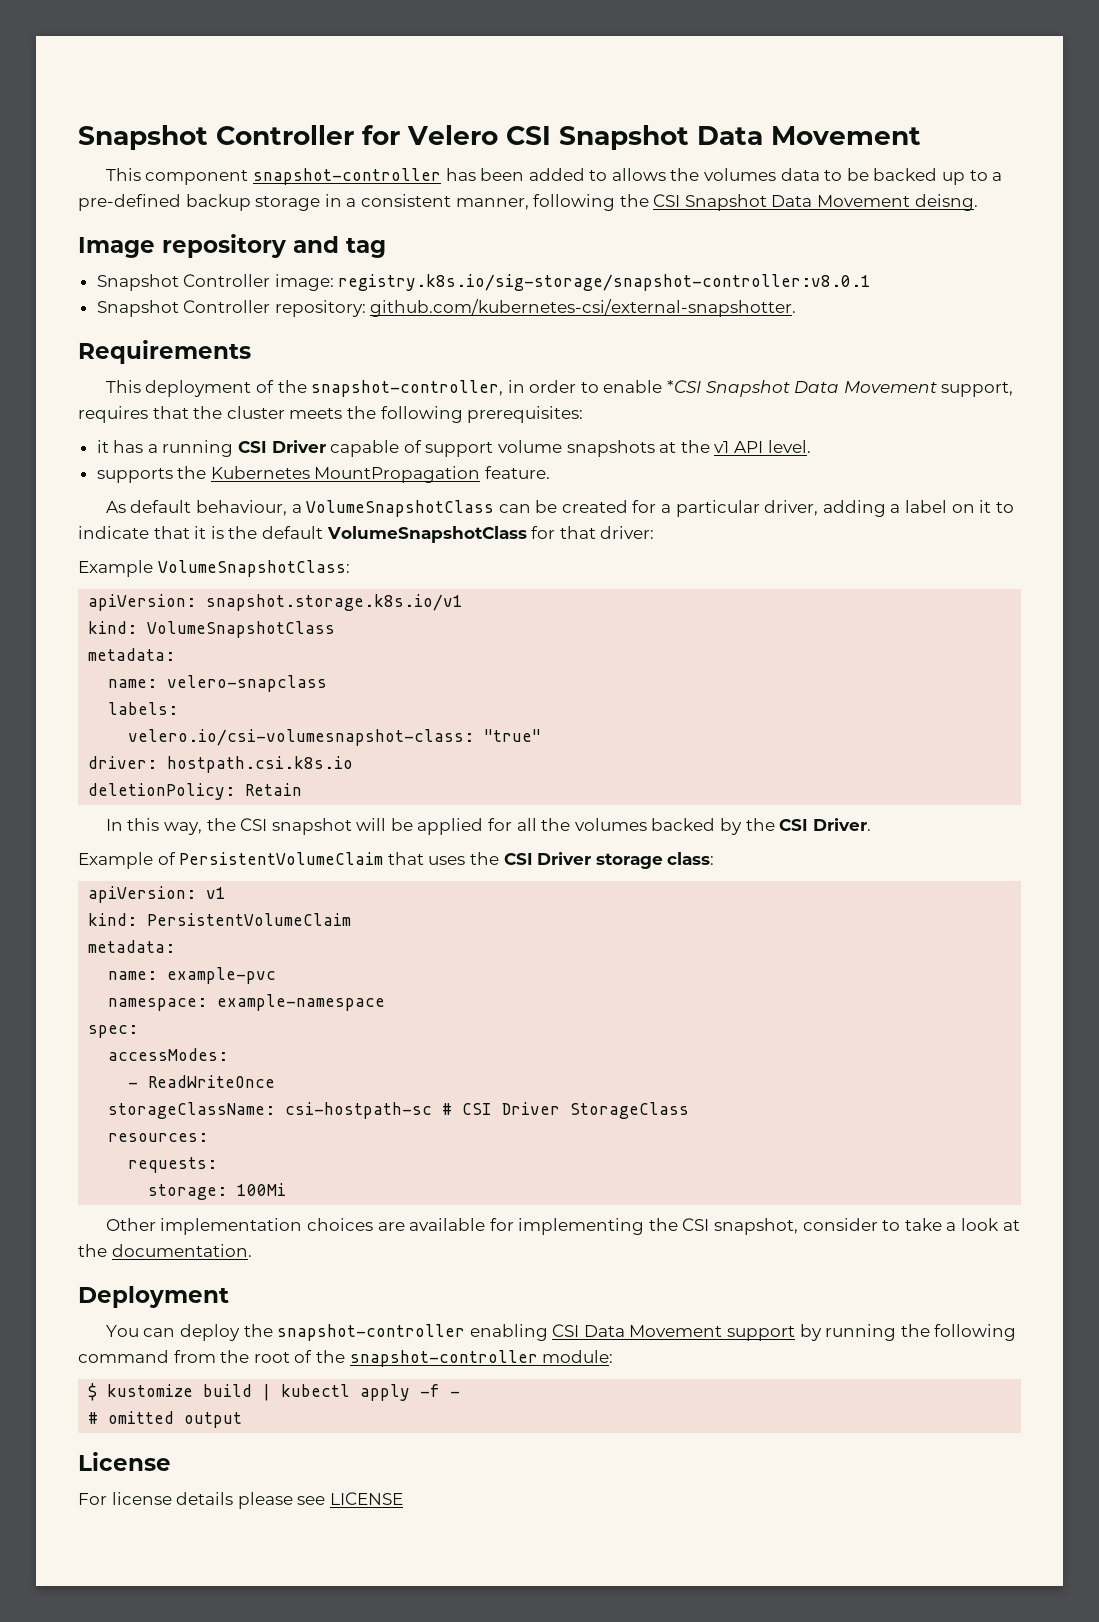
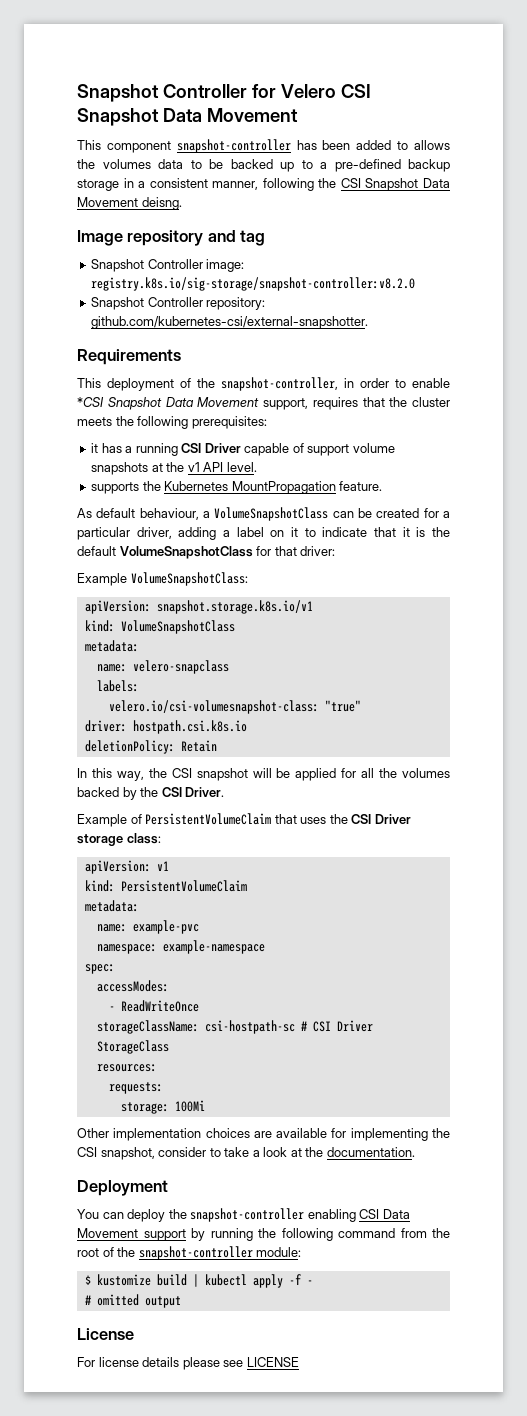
- Snapshot Controller image: registry.k8s.io/sig-storage/snapshot-controller:v8.0.1
+ Snapshot Controller image: registry.k8s.io/sig-storage/snapshot-controller:v8.2.0

